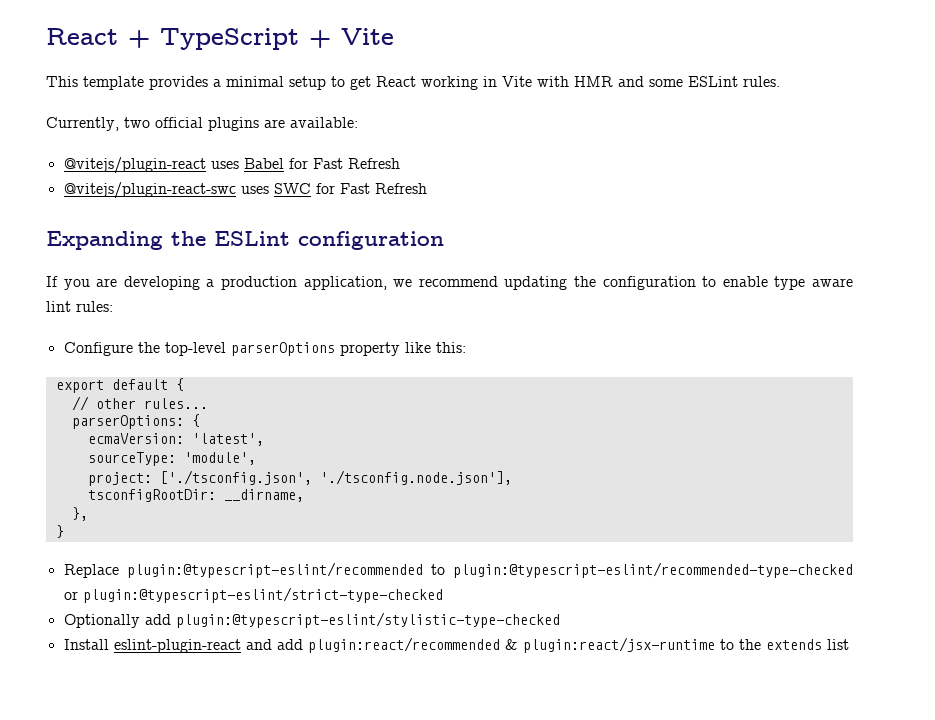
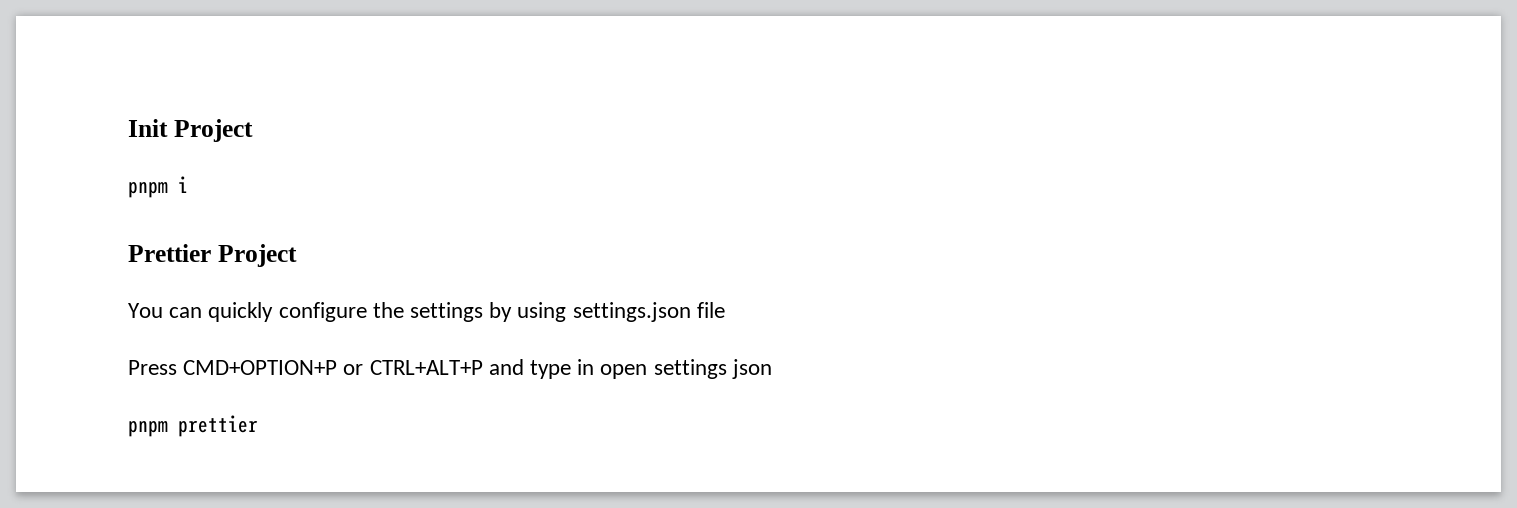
- React + TypeScript + Vite
- This template provides a minimal setup to get React working in Vite with HMR and some ESLint rules.
- Currently, two official plugins are available:
- @vitejs/plugin-react uses Babel for Fast Refresh
- @vitejs/plugin-react-swc uses SWC for Fast Refresh
- Expanding the ESLint configuration
- If you are developing a production application, we recommend updating the configuration to enable type aware lint rules:
- Configure the top-level parserOptions property like this:
- export default {
- // other rules...
- parserOptions: {
- ecmaVersion: 'latest',
- sourceType: 'module',
- project: ['./tsconfig.json', './tsconfig.node.json'],
- tsconfigRootDir: __dirname,
- },
- }
- Replace plugin:@typescript-eslint/recommended to plugin:@typescript-eslint/recommended-type-checked or plugin:@typescript-eslint/strict-type-checked
- Optionally add plugin:@typescript-eslint/stylistic-type-checked
- Install eslint-plugin-react and add plugin:react/recommended & plugin:react/jsx-runtime to the extends list
+ Init Project
+ pnpm i
+ Prettier Project
+ You can quickly configure the settings by using settings.json file
+ Press CMD+OPTION+P or CTRL+ALT+P and type in open settings json
+ pnpm prettier

